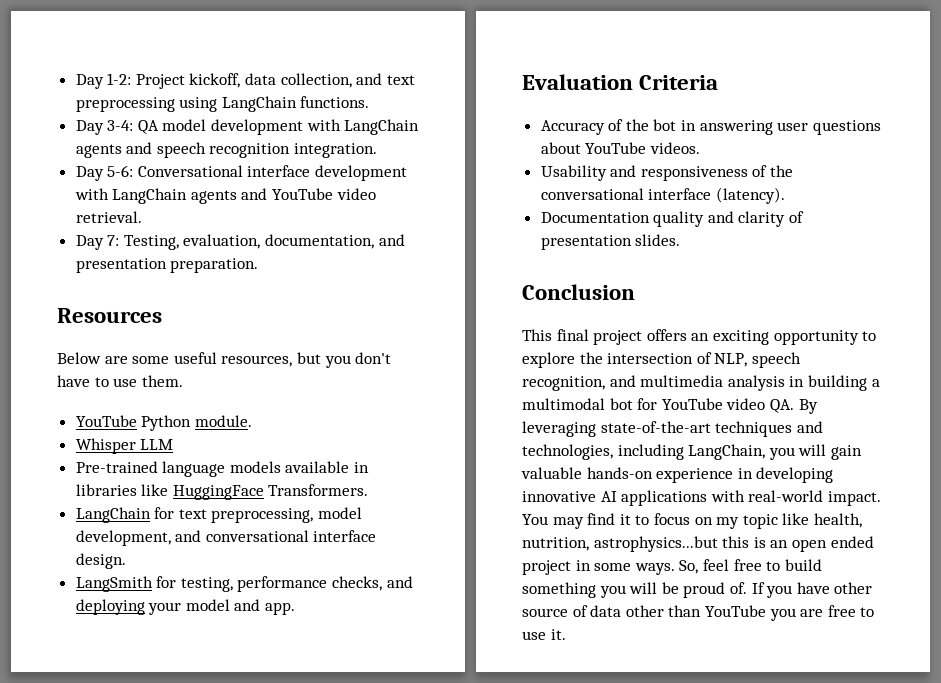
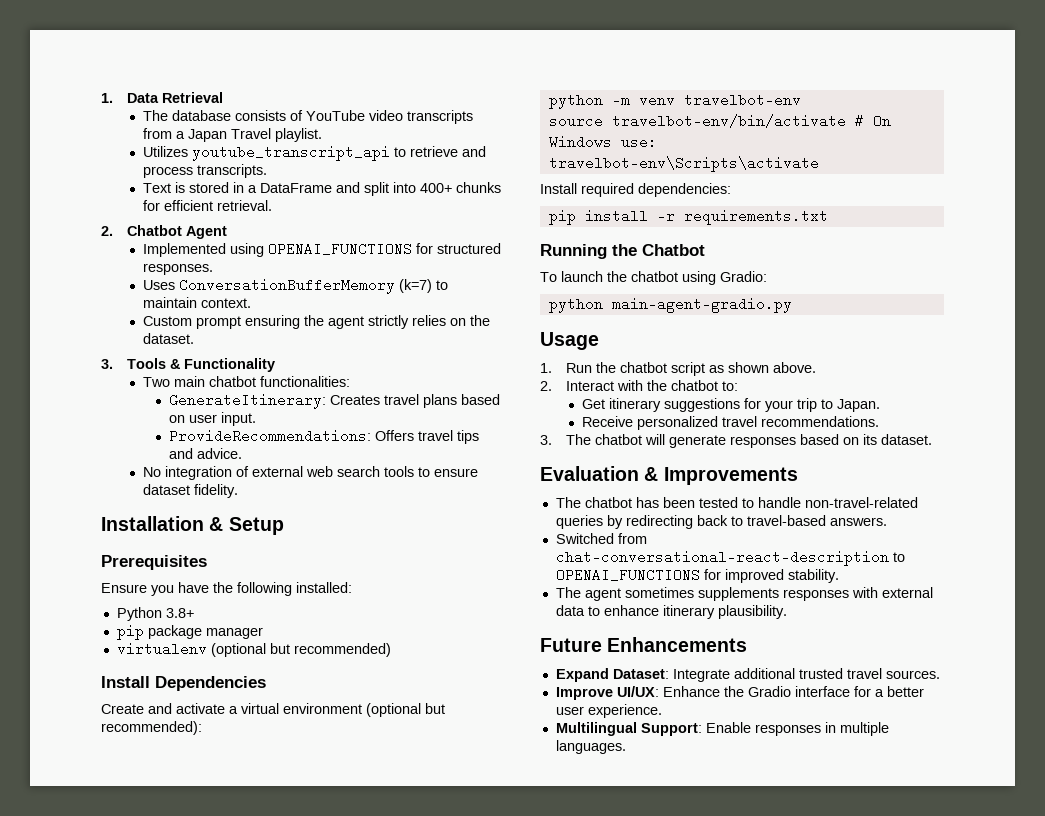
- Day 1-2: Project kickoff, data collection, and text preprocessing using LangChain functions.
- Day 3-4: QA model development with LangChain agents and speech recognition integration.
- Day 5-6: Conversational interface development with LangChain agents and YouTube video retrieval.
- Day 7: Testing, evaluation, documentation, and presentation preparation.
- Resources
- Below are some useful resources, but you don't have to use them.
- YouTube Python module.
- Whisper LLM
- Pre-trained language models available in libraries like HuggingFace Transformers.
- LangChain for text preprocessing, model development, and conversational interface design.
- LangSmith for testing, performance checks, and deploying your model and app.
- Evaluation Criteria
- Accuracy of the bot in answering user questions about YouTube videos.
- Usability and responsiveness of the conversational interface (latency).
- Documentation quality and clarity of presentation slides.
- Conclusion
- This final project offers an exciting opportunity to explore the intersection of NLP, speech recognition, and multimedia analysis in building a multimodal bot for YouTube video QA. By leveraging state-of-the-art techniques and technologies, including LangChain, you will gain valuable hands-on experience in developing innovative AI applications with real-world impact. You may find it to focus on my topic like health, nutrition, astrophysics...but this is an open ended project in some ways. So, feel free to build something you will be proud of. If you have other source of data other than YouTube you are free to use it.
+ 1. Data Retrieval
+ The database consists of YouTube video transcripts from a Japan Travel playlist.
+ Utilizes youtube_transcript_api to retrieve and process transcripts.
+ Text is stored in a DataFrame and split into 400+ chunks for efficient retrieval.
+ 2. Chatbot Agent
+ Implemented using OPENAI_FUNCTIONS for structured responses.
+ Uses ConversationBufferMemory (k=7) to maintain context.
+ Custom prompt ensuring the agent strictly relies on the dataset.
+ 3. Tools & Functionality
+ Two main chatbot functionalities:
+ GenerateItinerary: Creates travel plans based on user input.
+ ProvideRecommendations: Offers travel tips and advice.
+ No integration of external web search tools to ensure dataset fidelity.
+ Installation & Setup
+ Prerequisites
+ Ensure you have the following installed:
+ Python 3.8+
+ pip package manager
+ virtualenv (optional but recommended)
+ Install Dependencies
+ Create and activate a virtual environment (optional but recommended):
+ python -m venv travelbot-env
+ source travelbot-env/bin/activate # On Windows use: travelbot-env\Scripts\activate
+ Install required dependencies:
+ pip install -r requirements.txt
+ Running the Chatbot
+ To launch the chatbot using Gradio:
+ python main-agent-gradio.py
+ Usage
+ 1. Run the chatbot script as shown above.
+ 2. Interact with the chatbot to:
+ Get itinerary suggestions for your trip to Japan.
+ Receive personalized travel recommendations.
+ 3. The chatbot will generate responses based on its dataset.
+ Evaluation & Improvements
+ The chatbot has been tested to handle non-travel-related queries by redirecting back to travel-based answers.
+ Switched from chat-conversational-react-description to OPENAI_FUNCTIONS for improved stability.
+ The agent sometimes supplements responses with external data to enhance itinerary plausibility.
+ Future Enhancements
+ Expand Dataset: Integrate additional trusted travel sources.
+ Improve UI/UX: Enhance the Gradio interface for a better user experience.
+ Multilingual Support: Enable responses in multiple languages.

